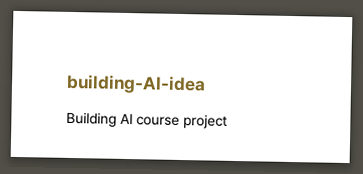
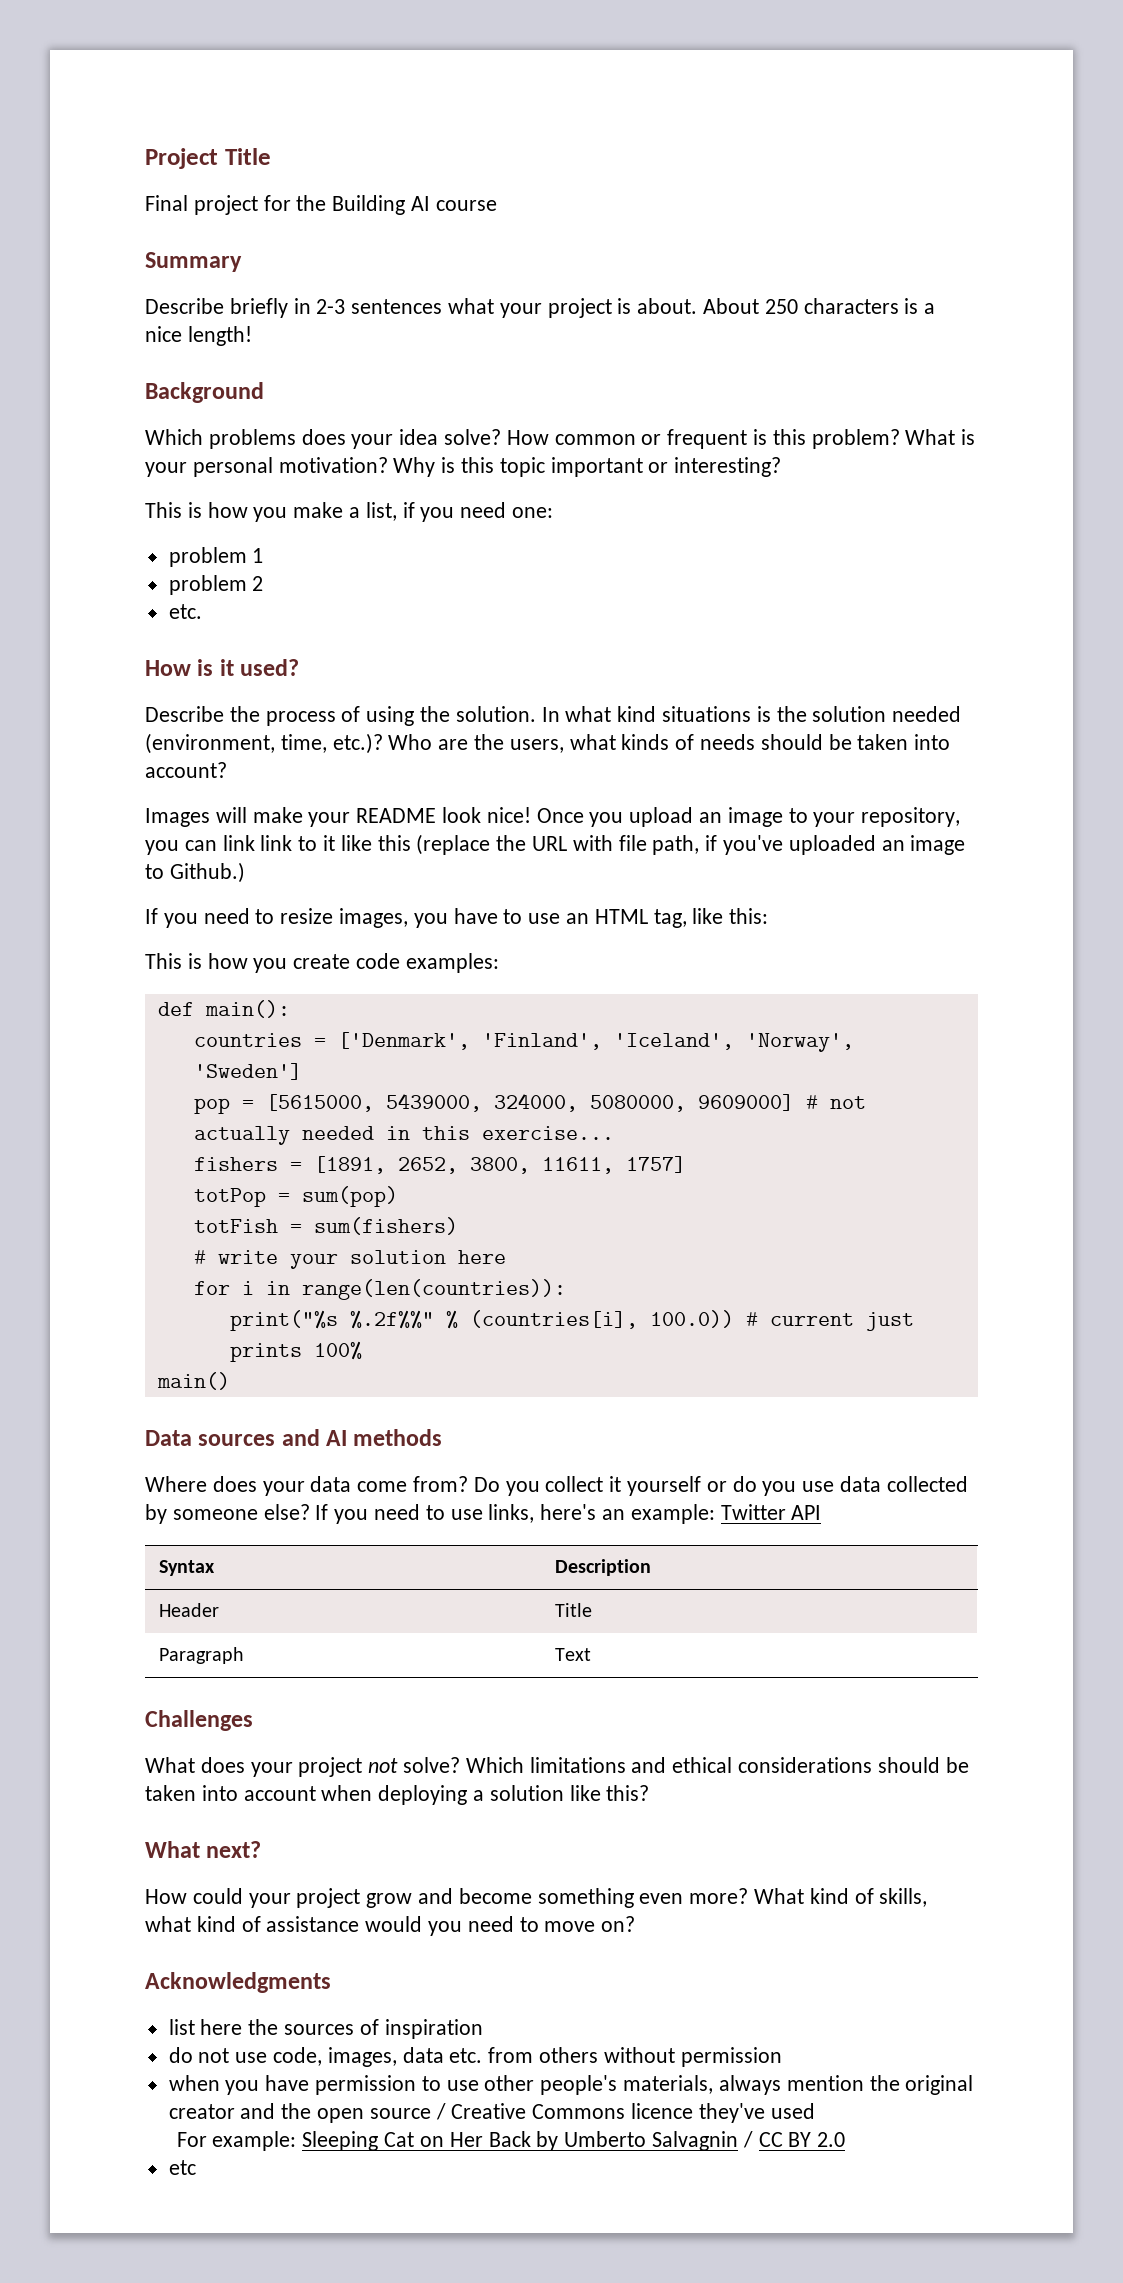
- building-AI-idea
- Building AI course project
+ Project Title
+ Final project for the Building AI course
+ Summary
+ Describe briefly in 2-3 sentences what your project is about. About 250 characters is a nice length!
+ Background
+ Which problems does your idea solve? How common or frequent is this problem? What is your personal motivation? Why is this topic important or interesting?
+ This is how you make a list, if you need one:
+ problem 1
+ problem 2
+ etc.
+ How is it used?
+ Describe the process of using the solution. In what kind situations is the solution needed (environment, time, etc.)? Who are the users, what kinds of needs should be taken into account?
+ Images will make your README look nice! Once you upload an image to your repository, you can link link to it like this (replace the URL with file path, if you've uploaded an image to Github.)
+ If you need to resize images, you have to use an HTML tag, like this:
+ This is how you create code examples:
+ def main():
+ countries = ['Denmark', 'Finland', 'Iceland', 'Norway', 'Sweden']
+ pop = [5615000, 5439000, 324000, 5080000, 9609000] # not actually needed in this exercise...
+ fishers = [1891, 2652, 3800, 11611, 1757]
+ totPop = sum(pop)
+ totFish = sum(fishers)
+ # write your solution here
+ for i in range(len(countries)):
+ print("%s %.2f%%" % (countries[i], 100.0)) # current just prints 100%
+ main()
+ Data sources and AI methods
+ Where does your data come from? Do you collect it yourself or do you use data collected by someone else? If you need to use links, here's an example: Twitter API
+ Syntax | Description
+ Header | Title
+ Paragraph | Text
+ Challenges
+ What does your project not solve? Which limitations and ethical considerations should be taken into account when deploying a solution like this?
+ What next?
+ How could your project grow and become something even more? What kind of skills, what kind of assistance would you need to move on?
+ Acknowledgments
+ list here the sources of inspiration
+ do not use code, images, data etc. from others without permission
+ when you have permission to use other people's materials, always mention the original creator and the open source / Creative Commons licence they've used
+ For example: Sleeping Cat on Her Back by Umberto Salvagnin / CC BY 2.0
+ etc

